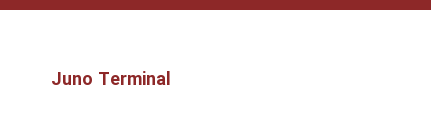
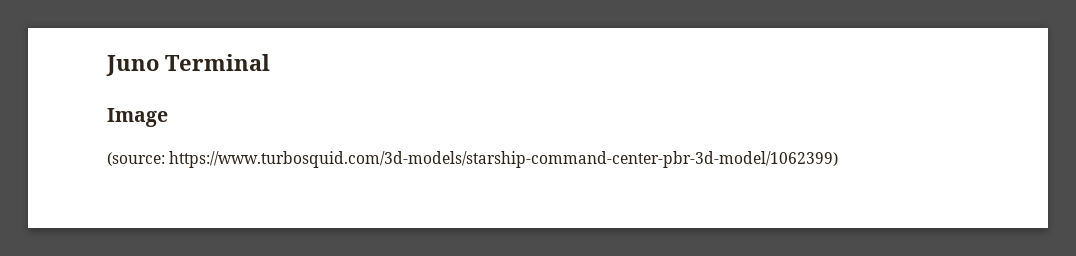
+ Image
+ (source: https://www.turbosquid.com/3d-models/starship-command-center-pbr-3d-model/1062399)

